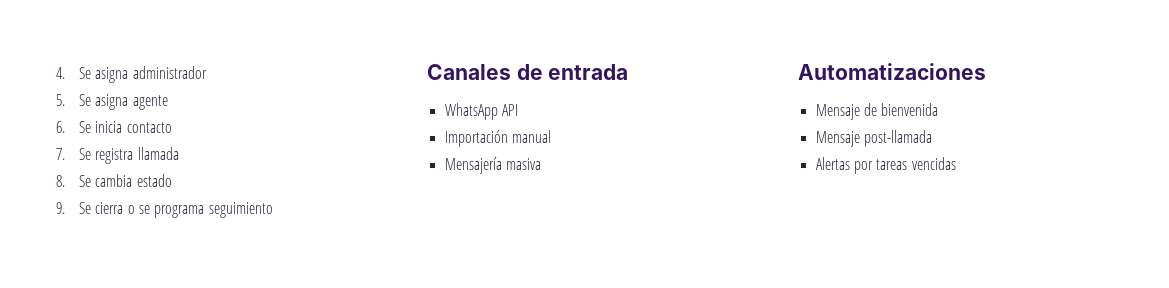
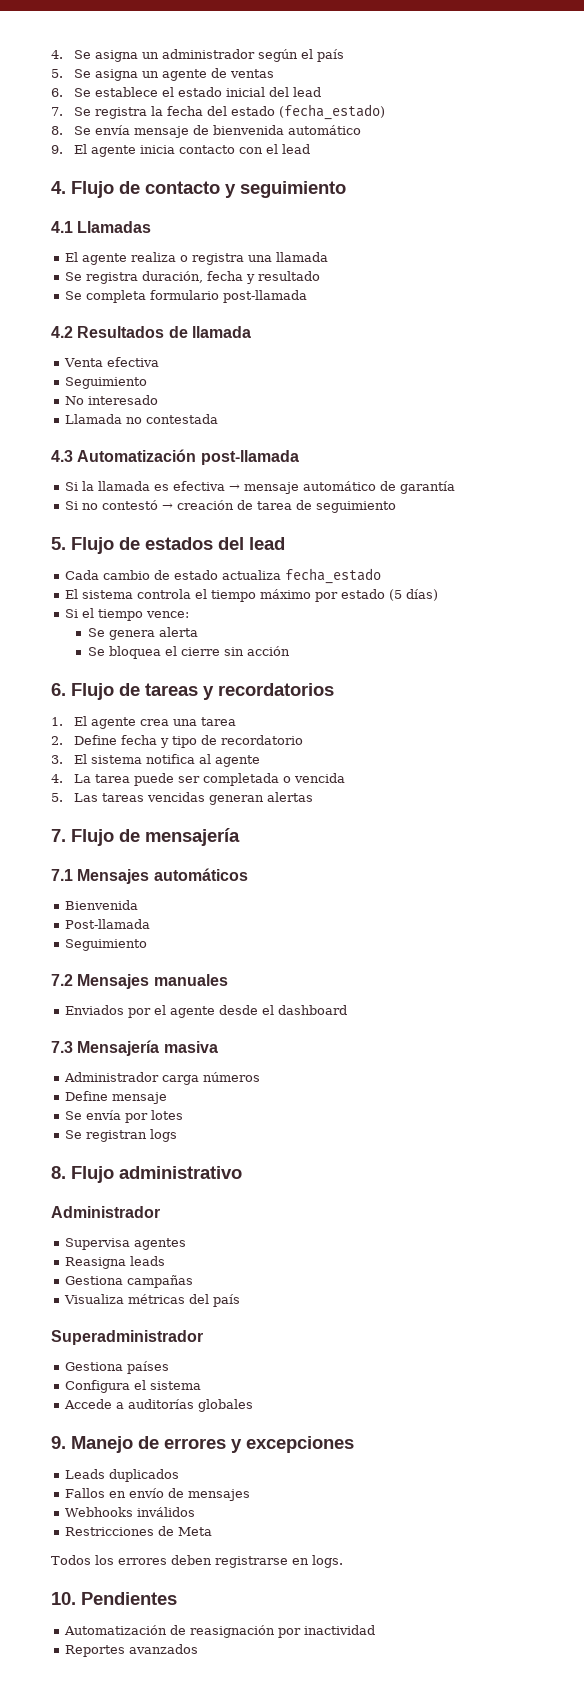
- 4. Se asigna administrador
+ 4. Se asigna un administrador según el país
- 5. Se asigna agente
+ 5. Se asigna un agente de ventas
- 6. Se inicia contacto
- 7. Se registra llamada
- 8. Se cambia estado
- 9. Se cierra o se programa seguimiento
- Canales de entrada
- WhatsApp API
- Importación manual
- Mensajería masiva
- Automatizaciones
- Mensaje de bienvenida
- Mensaje post-llamada
- Alertas por tareas vencidas
+ 6. Se establece el estado inicial del lead
+ 7. Se registra la fecha del estado (fecha_estado)
+ 8. Se envía mensaje de bienvenida automático
+ 9. El agente inicia contacto con el lead
+ 4. Flujo de contacto y seguimiento
+ 4.1 Llamadas
+ El agente realiza o registra una llamada
+ Se registra duración, fecha y resultado
+ Se completa formulario post-llamada
+ 4.2 Resultados de llamada
+ Venta efectiva
+ Seguimiento
+ No interesado
+ Llamada no contestada
+ 4.3 Automatización post-llamada
+ Si la llamada es efectiva → mensaje automático de garantía
+ Si no contestó → creación de tarea de seguimiento
+ 5. Flujo de estados del lead
+ Cada cambio de estado actualiza fecha_estado
+ El sistema controla el tiempo máximo por estado (5 días)
+ Si el tiempo vence:
+ Se genera alerta
+ Se bloquea el cierre sin acción
+ 6. Flujo de tareas y recordatorios
+ 1. El agente crea una tarea
+ 2. Define fecha y tipo de recordatorio
+ 3. El sistema notifica al agente
+ 4. La tarea puede ser completada o vencida
+ 5. Las tareas vencidas generan alertas
+ 7. Flujo de mensajería
+ 7.1 Mensajes automáticos
+ Bienvenida
+ Post-llamada
+ Seguimiento
+ 7.2 Mensajes manuales
+ Enviados por el agente desde el dashboard
+ 7.3 Mensajería masiva
+ Administrador carga números
+ Define mensaje
+ Se envía por lotes
+ Se registran logs
+ 8. Flujo administrativo
+ Administrador
+ Supervisa agentes
+ Reasigna leads
+ Gestiona campañas
+ Visualiza métricas del país
+ Superadministrador
+ Gestiona países
+ Configura el sistema
+ Accede a auditorías globales
+ 9. Manejo de errores y excepciones
+ Leads duplicados
+ Fallos en envío de mensajes
+ Webhooks inválidos
+ Restricciones de Meta
+ Todos los errores deben registrarse en logs.
+ 10. Pendientes
+ Automatización de reasignación por inactividad
+ Reportes avanzados

